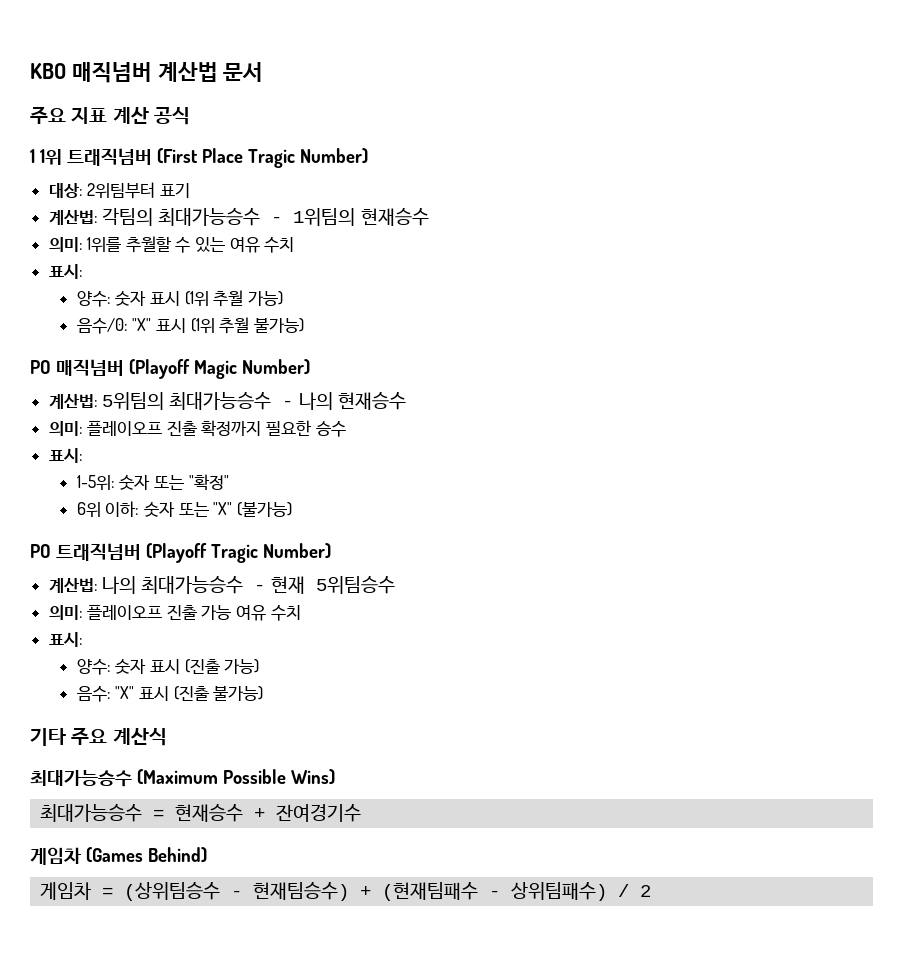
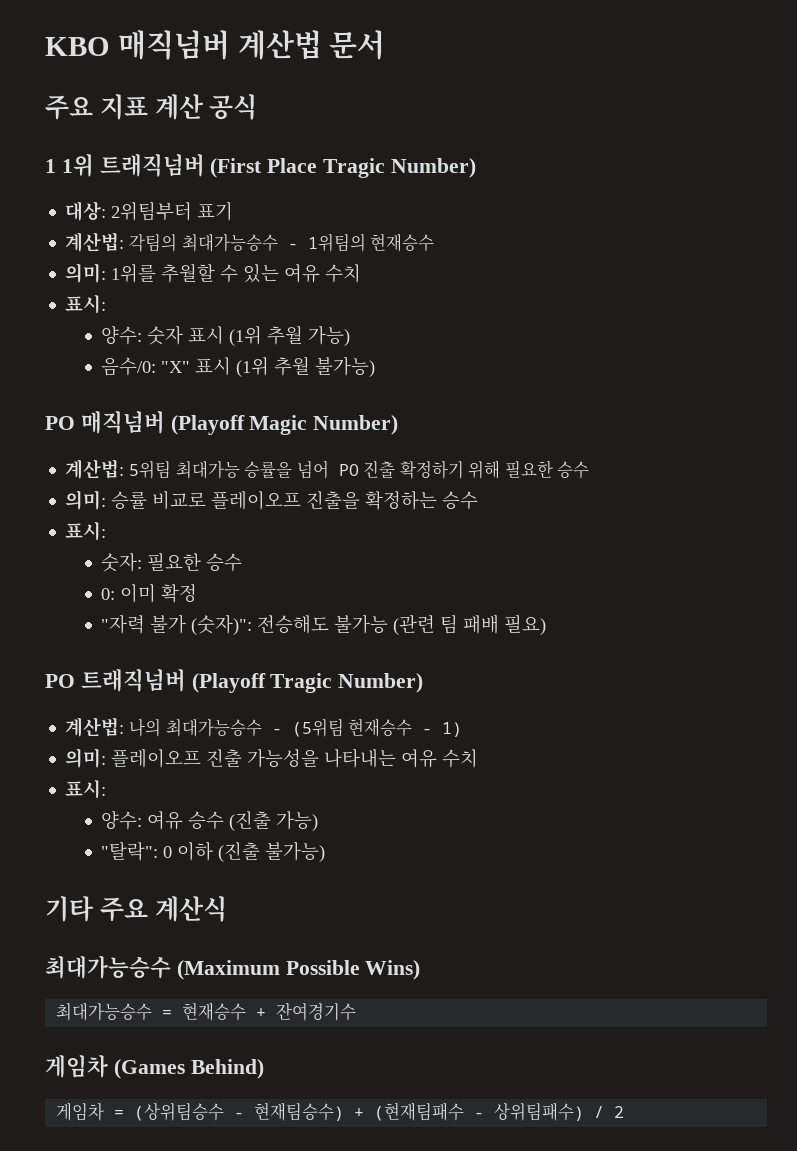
- 계산법: 5위팀의 최대가능승수 - 나의 현재승수
- 의미: 플레이오프 진출 확정까지 필요한 승수
+ 계산법: 5위팀 최대가능 승률을 넘어 PO 진출 확정하기 위해 필요한 승수
+ 의미: 승률 비교로 플레이오프 진출을 확정하는 승수
  표시:
- 1-5위: 숫자 또는 "확정"
- 6위 이하: 숫자 또는 "X" (불가능)
+ 숫자: 필요한 승수
+ 0: 이미 확정
+ "자력 불가 (숫자)": 전승해도 불가능 (관련 팀 패배 필요)
- 계산법: 나의 최대가능승수 - 현재 5위팀승수
- 의미: 플레이오프 진출 가능 여유 수치
+ 계산법: 나의 최대가능승수 - (5위팀 현재승수 - 1)
+ 의미: 플레이오프 진출 가능성을 나타내는 여유 수치
  표시:
- 양수: 숫자 표시 (진출 가능)
+ 양수: 여유 승수 (진출 가능)
- 음수: "X" 표시 (진출 불가능)
+ "탈락": 0 이하 (진출 불가능)

